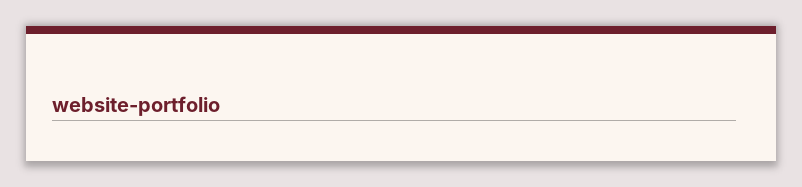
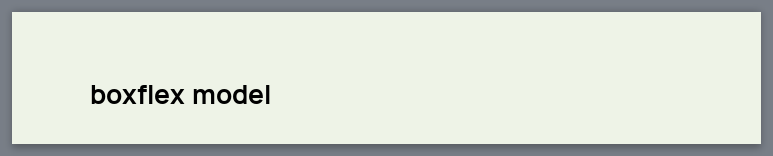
- website-portfolio
+ boxflex model

